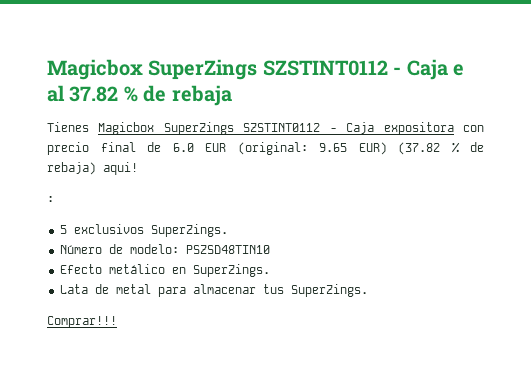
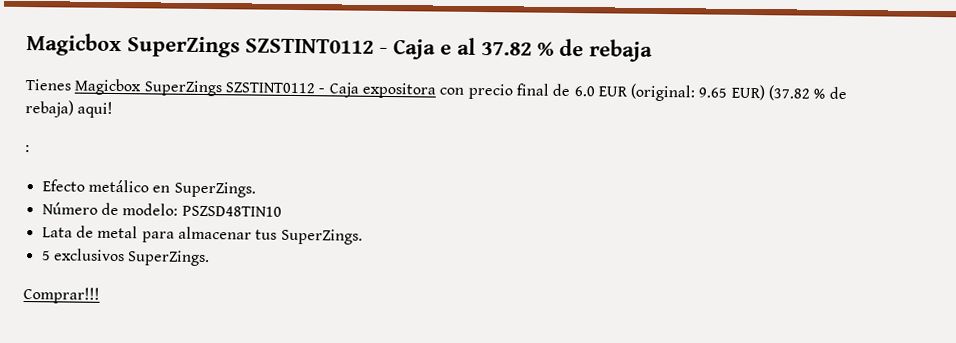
- 5 exclusivos SuperZings.
+ Efecto metálico en SuperZings.
- Efecto metálico en SuperZings.
+ 5 exclusivos SuperZings.

